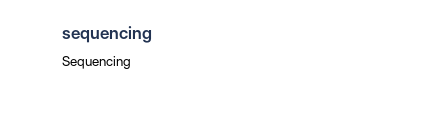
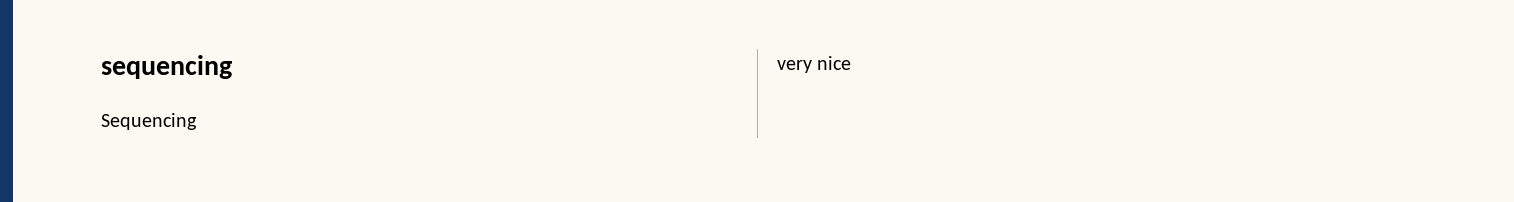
+ very nice

